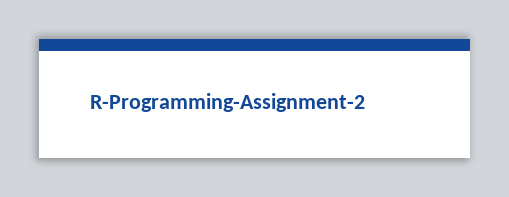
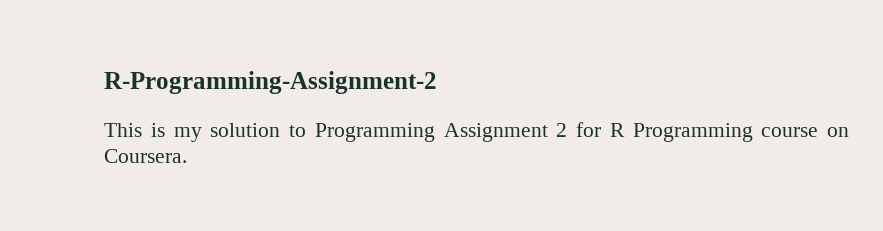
+ This is my solution to Programming Assignment 2 for R Programming course on Coursera.

